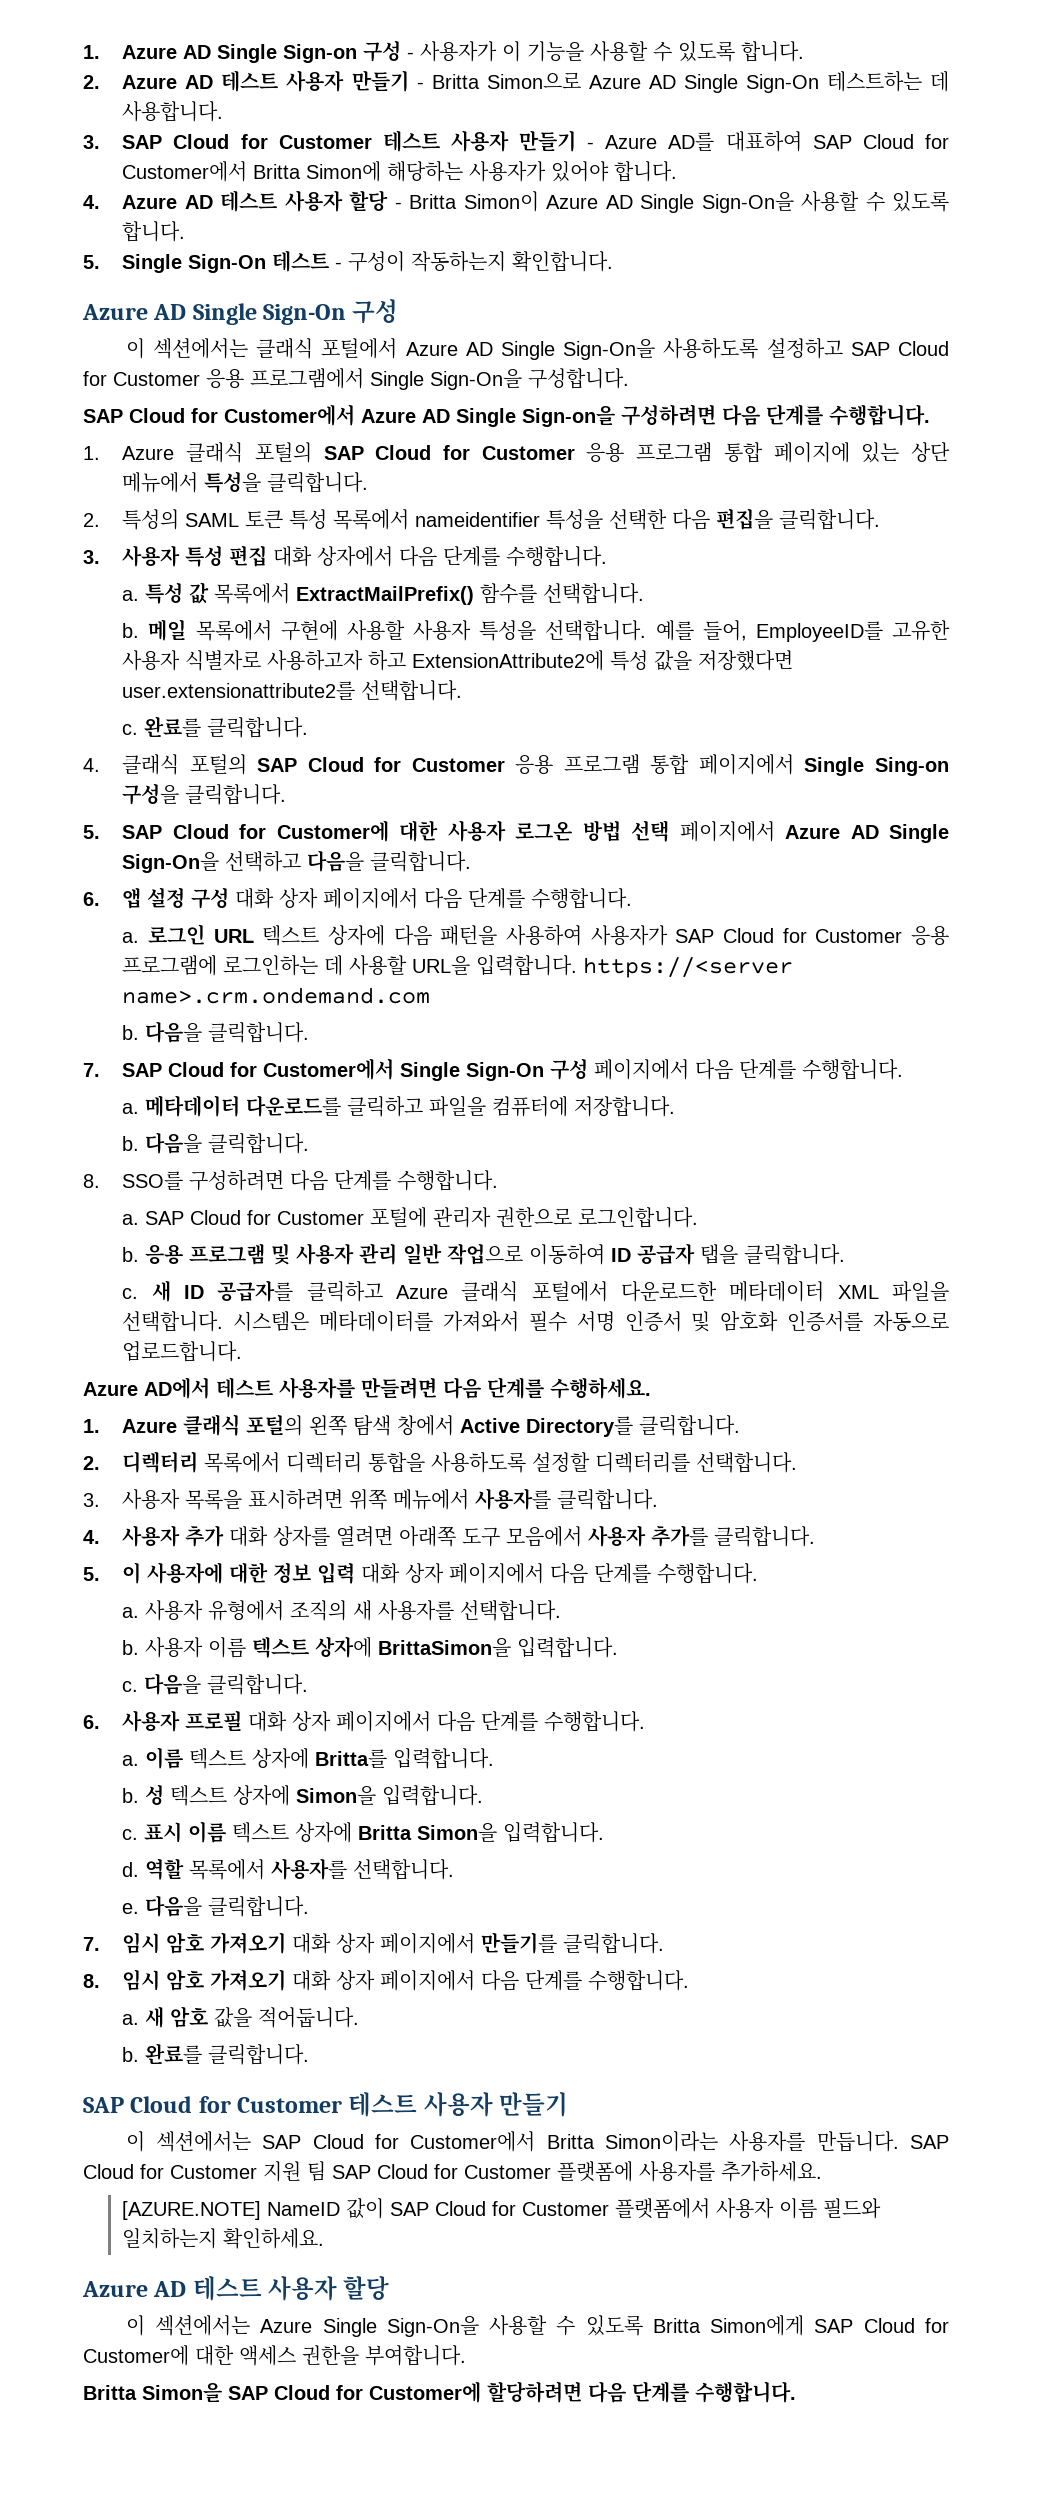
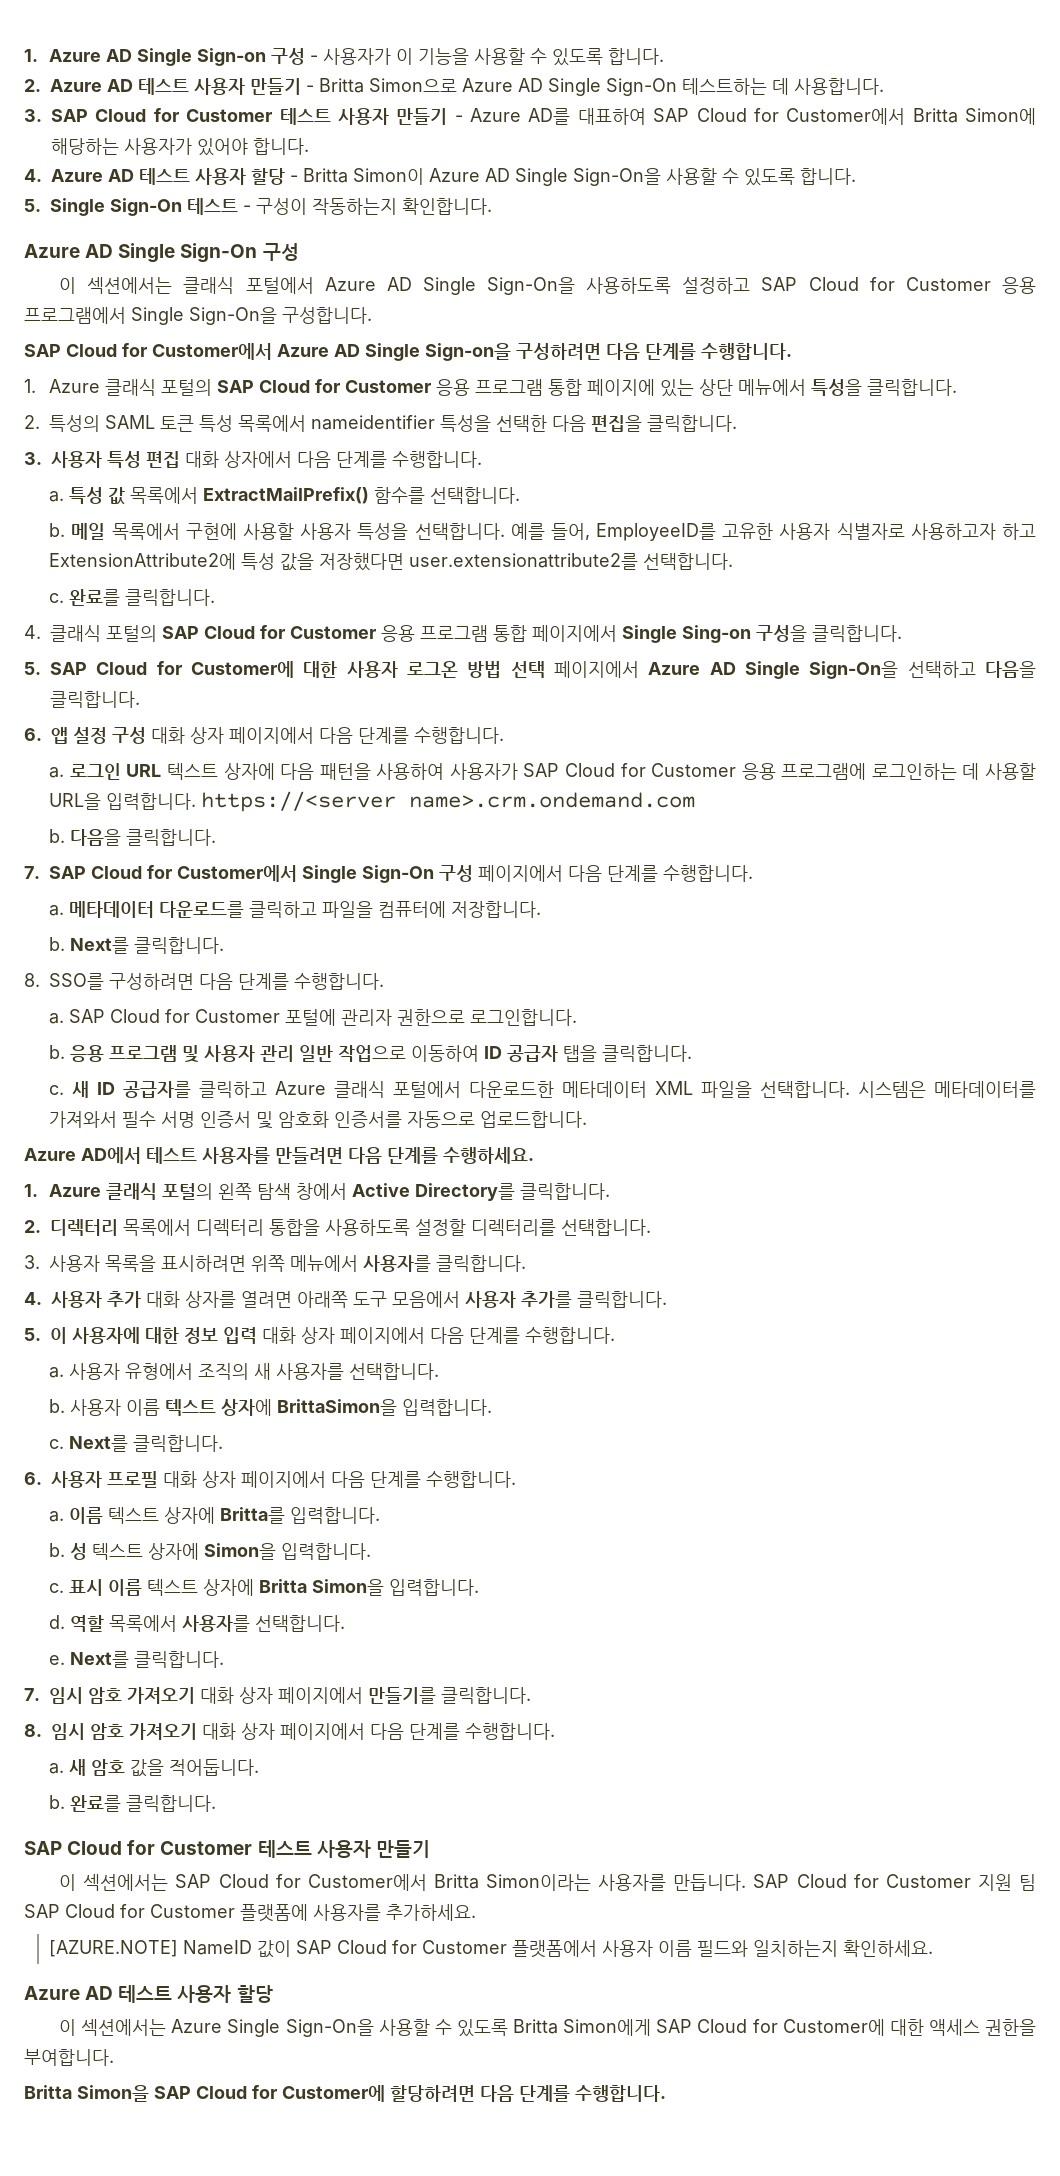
  메타데이터 다운로드를 클릭하고 파일을 컴퓨터에 저장합니다.
- b. 다음을 클릭합니다.
+ b. Next를 클릭합니다.
- c. 다음을 클릭합니다.
+ c. Next를 클릭합니다.
- e. 다음을 클릭합니다.
+ e. Next를 클릭합니다.

